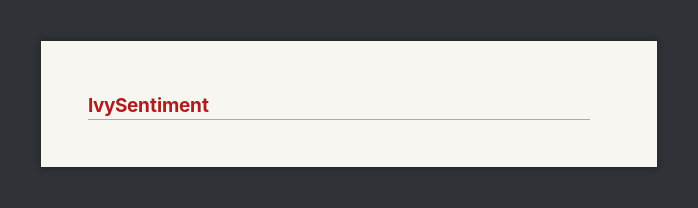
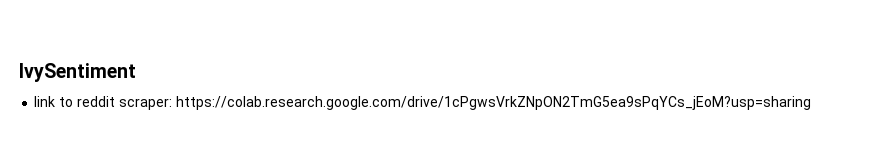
+ link to reddit scraper: https://colab.research.google.com/drive/1cPgwsVrkZNpON2TmG5ea9sPqYCs_jEoM?usp=sharing

